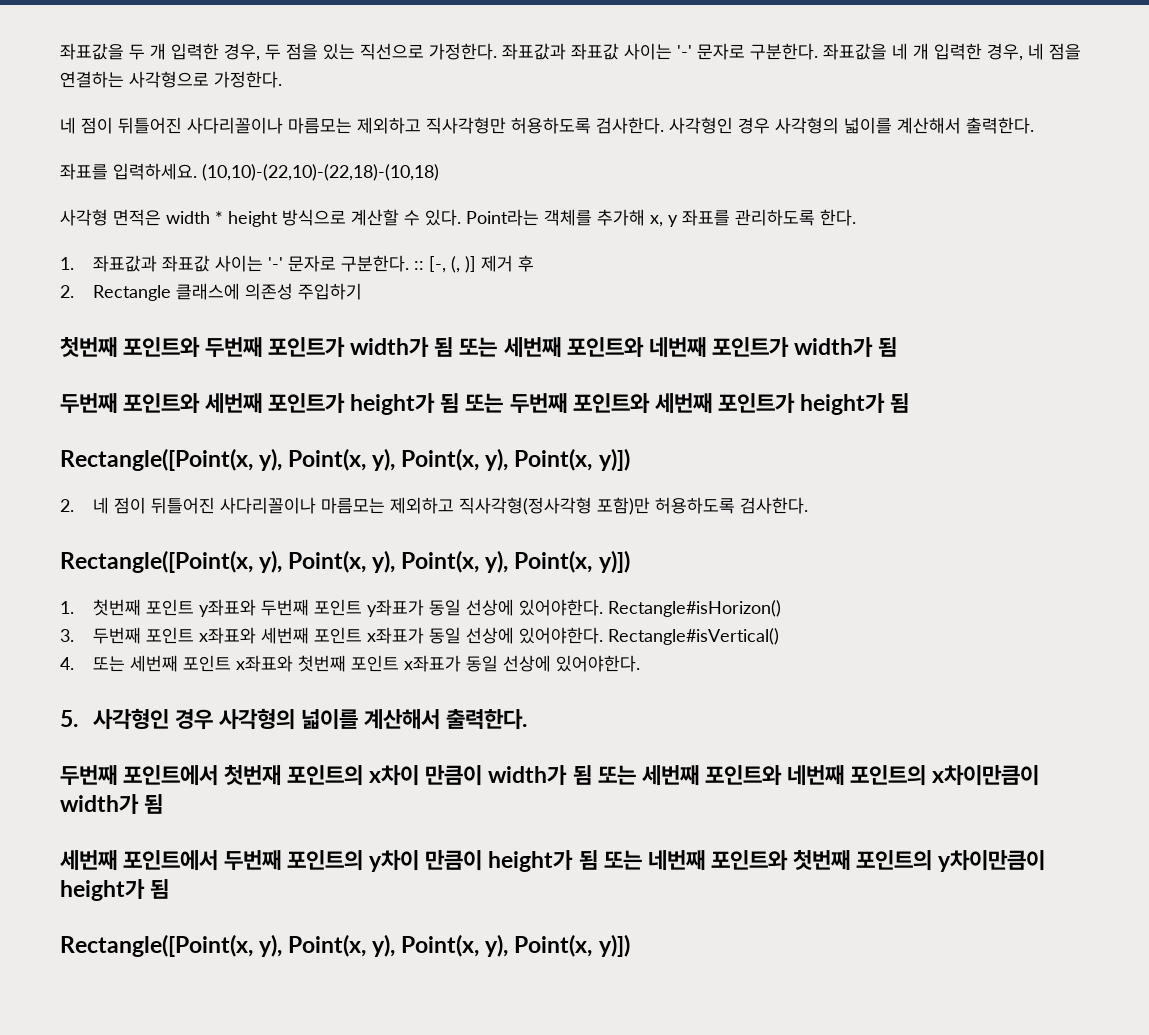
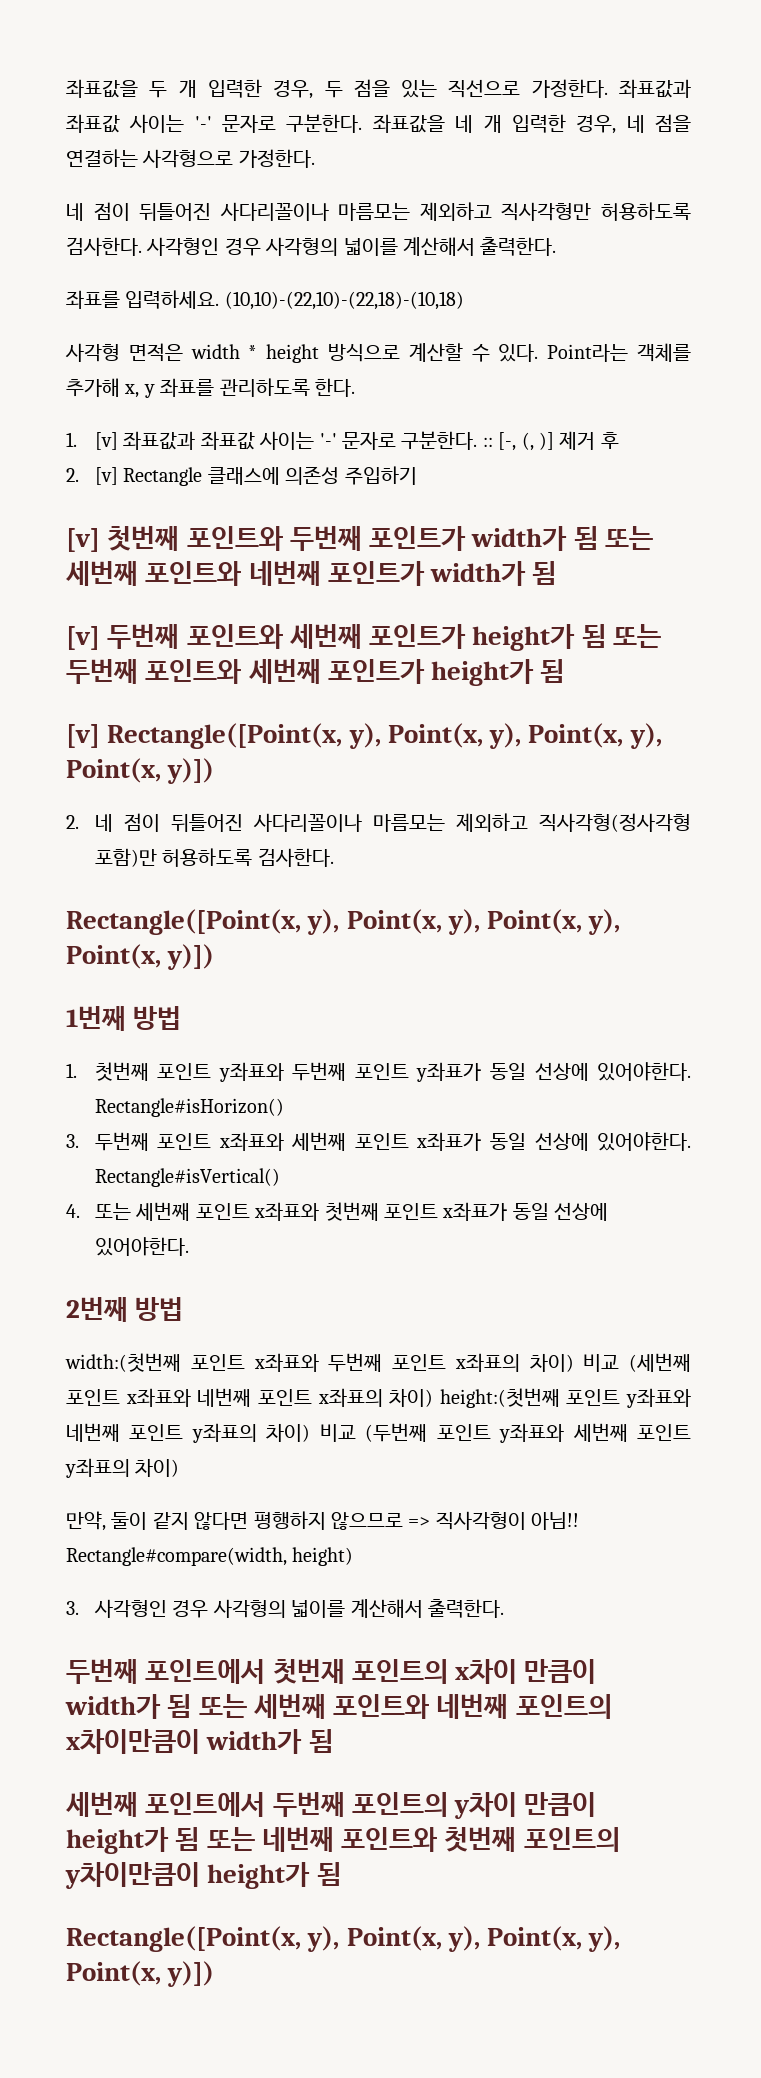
- 1. 좌표값과 좌표값 사이는 '-' 문자로 구분한다. :: [-, (, )] 제거 후
+ 1. [v] 좌표값과 좌표값 사이는 '-' 문자로 구분한다. :: [-, (, )] 제거 후
- 2. Rectangle 클래스에 의존성 주입하기
+ 2. [v] Rectangle 클래스에 의존성 주입하기
- 첫번째 포인트와 두번째 포인트가 width가 됨 또는 세번째 포인트와 네번째 포인트가 width가 됨
+ [v] 첫번째 포인트와 두번째 포인트가 width가 됨 또는 세번째 포인트와 네번째 포인트가 width가 됨
- 두번째 포인트와 세번째 포인트가 height가 됨 또는 두번째 포인트와 세번째 포인트가 height가 됨
- Rectangle([Point(x, y), Point(x, y), Point(x, y), Point(x, y)])
+ [v] 두번째 포인트와 세번째 포인트가 height가 됨 또는 두번째 포인트와 세번째 포인트가 height가 됨
+ [v] Rectangle([Point(x, y), Point(x, y), Point(x, y), Point(x, y)])
+ 1번째 방법
- 5. 사각형인 경우 사각형의 넓이를 계산해서 출력한다.
+ 2번째 방법
+ width:(첫번째 포인트 x좌표와 두번째 포인트 x좌표의 차이) 비교 (세번째 포인트 x좌표와 네번째 포인트 x좌표의 차이) height:(첫번째 포인트 y좌표와 네번째 포인트 y좌표의 차이) 비교 (두번째 포인트 y좌표와 세번째 포인트 y좌표의 차이)
+ 만약, 둘이 같지 않다면 평행하지 않으므로 => 직사각형이 아님!! Rectangle#compare(width, height)
+ 3. 사각형인 경우 사각형의 넓이를 계산해서 출력한다.

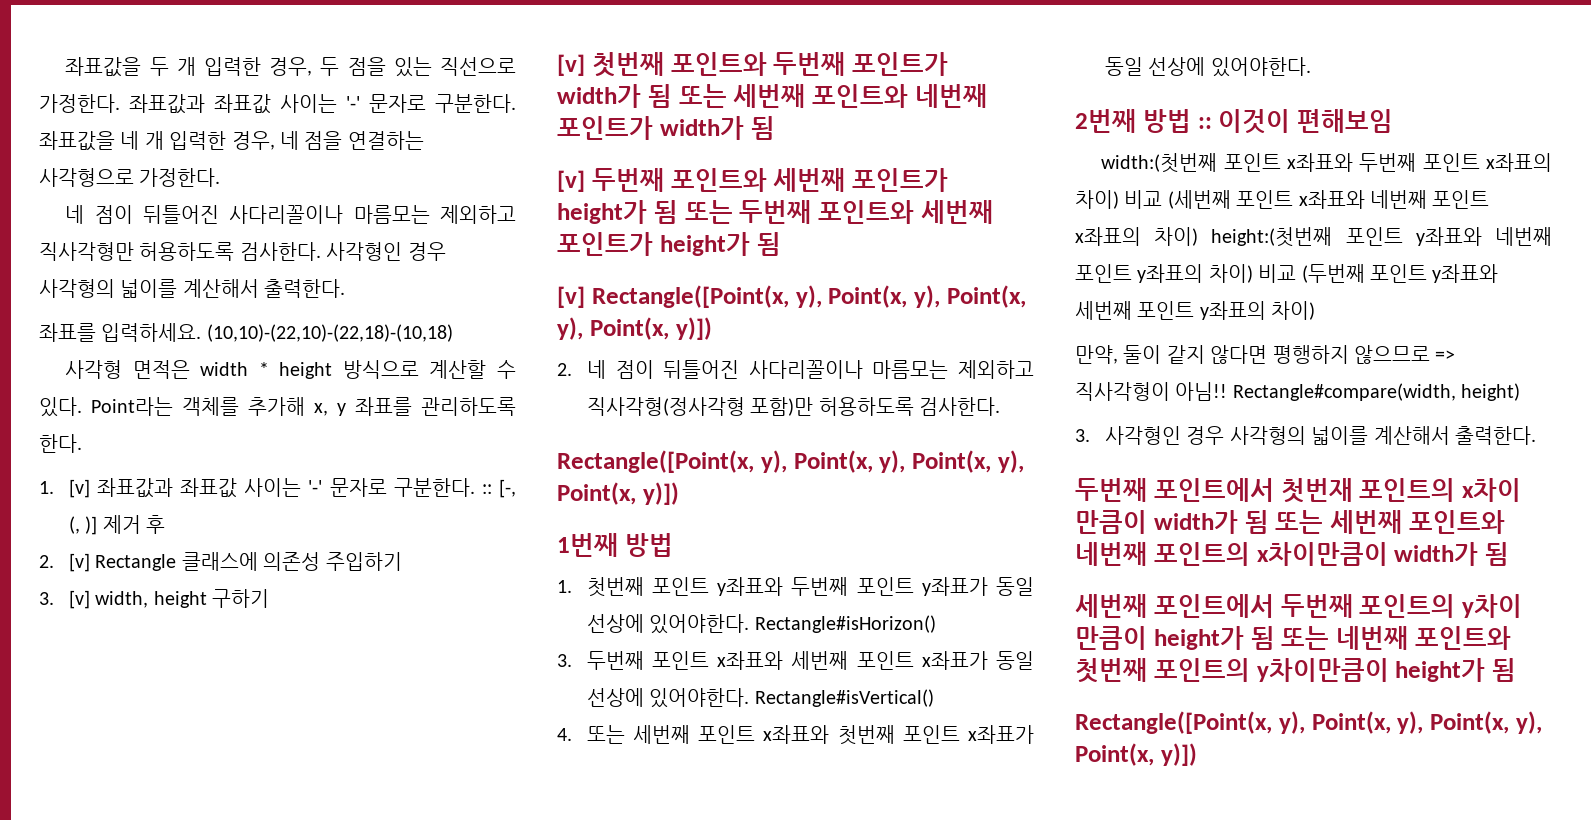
+ 3. [v] width, height 구하기
- 2번째 방법
+ 2번째 방법 :: 이것이 편해보임

